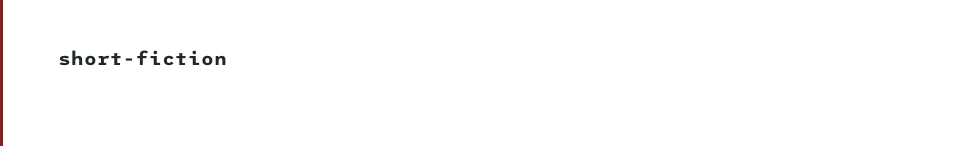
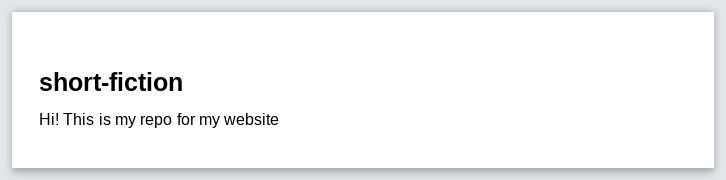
+ Hi! This is my repo for my website

